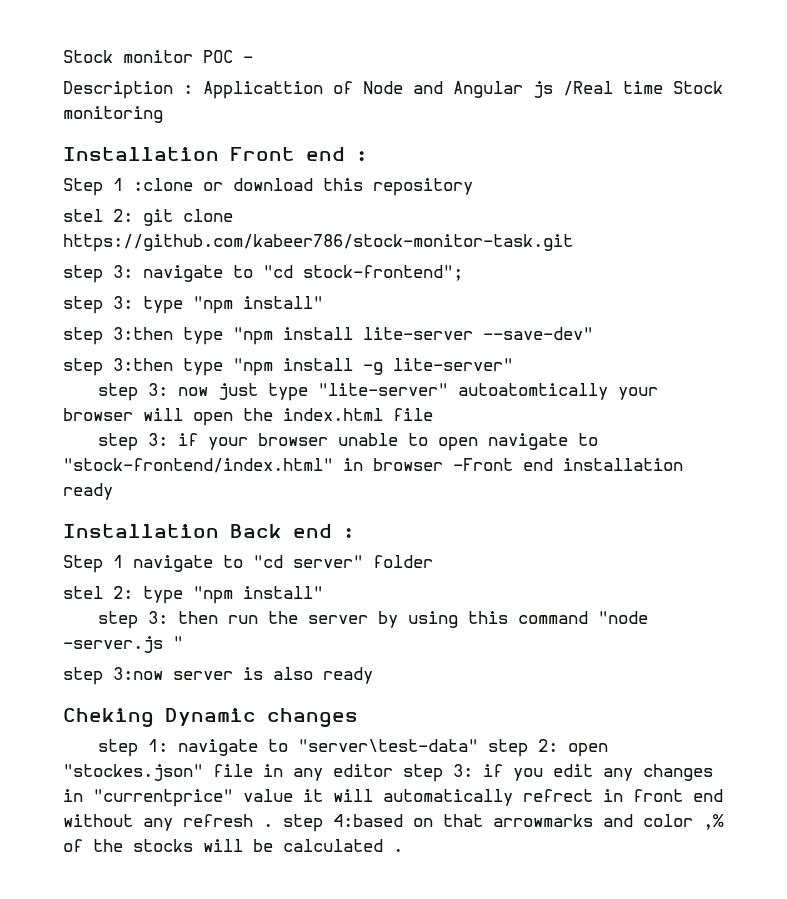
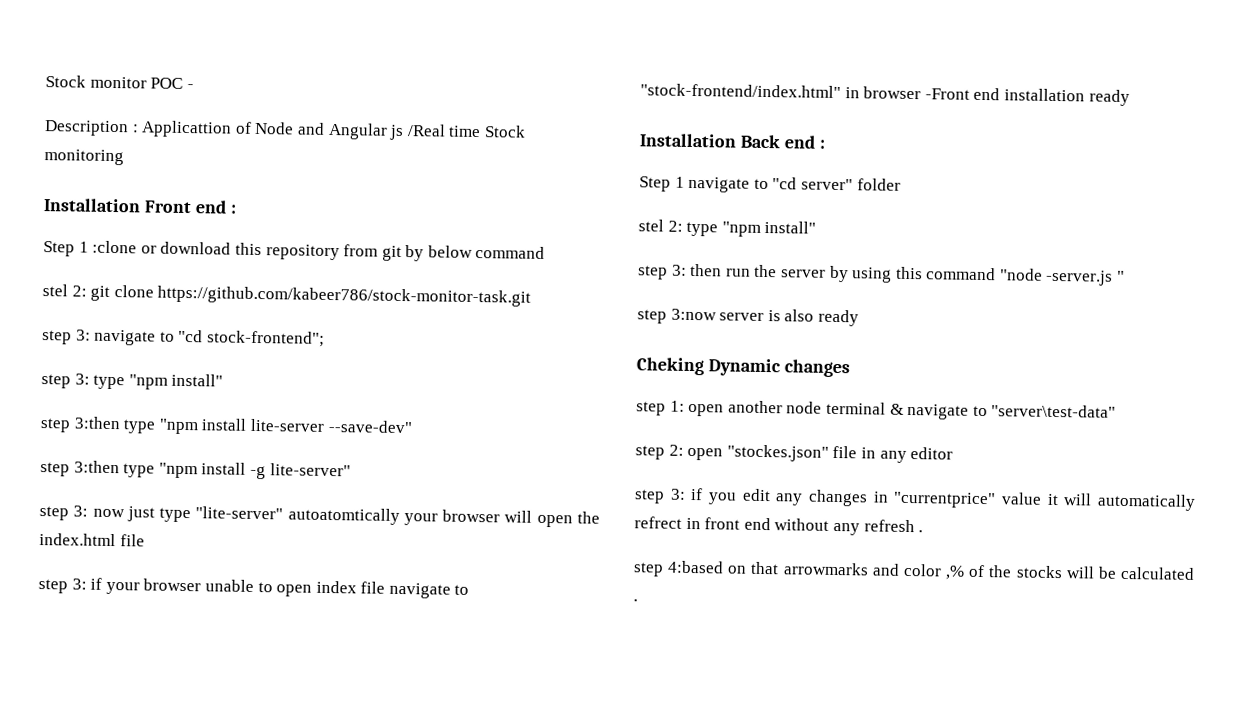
- Step 1 :clone or download this repository
+ Step 1 :clone or download this repository from git by below command
- step 3: if your browser unable to open navigate to "stock-frontend/index.html" in browser -Front end installation ready
+ step 3: if your browser unable to open index file navigate to "stock-frontend/index.html" in browser -Front end installation ready
- step 1: navigate to "server\test-data" step 2: open "stockes.json" file in any editor step 3: if you edit any changes in "currentprice" value it will automatically refrect in front end without any refresh . step 4:based on that arrowmarks and color ,% of the stocks will be calculated .
+ step 1: open another node terminal & navigate to "server\test-data"
+ step 2: open "stockes.json" file in any editor
+ step 3: if you edit any changes in "currentprice" value it will automatically refrect in front end without any refresh .
+ step 4:based on that arrowmarks and color ,% of the stocks will be calculated .

